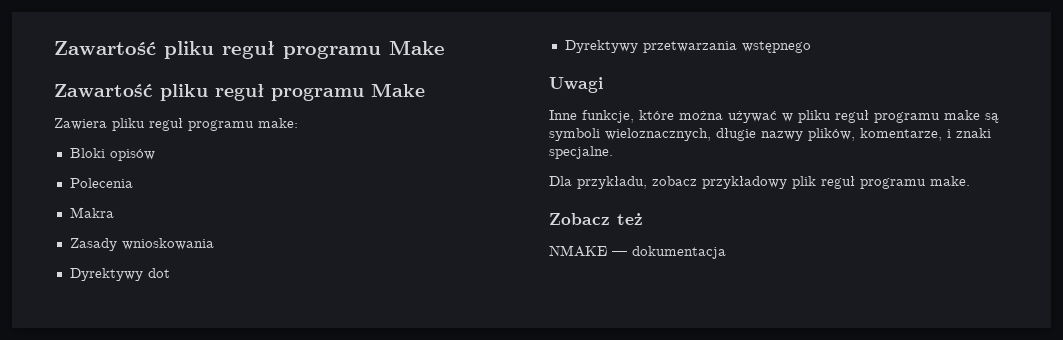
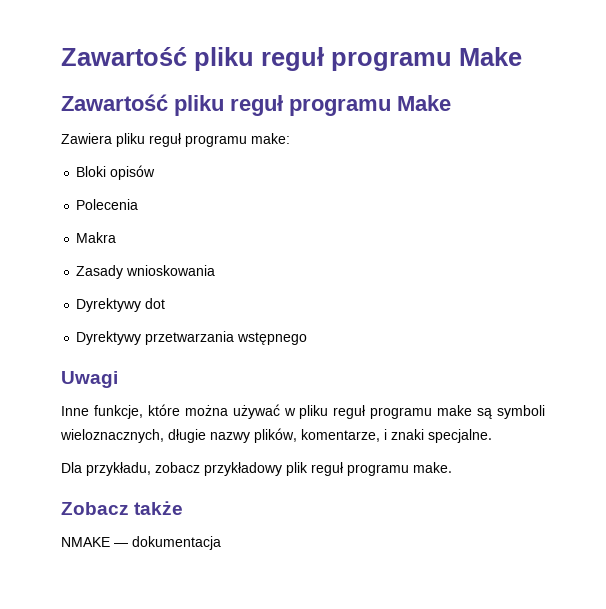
- Zobacz też
+ Zobacz także

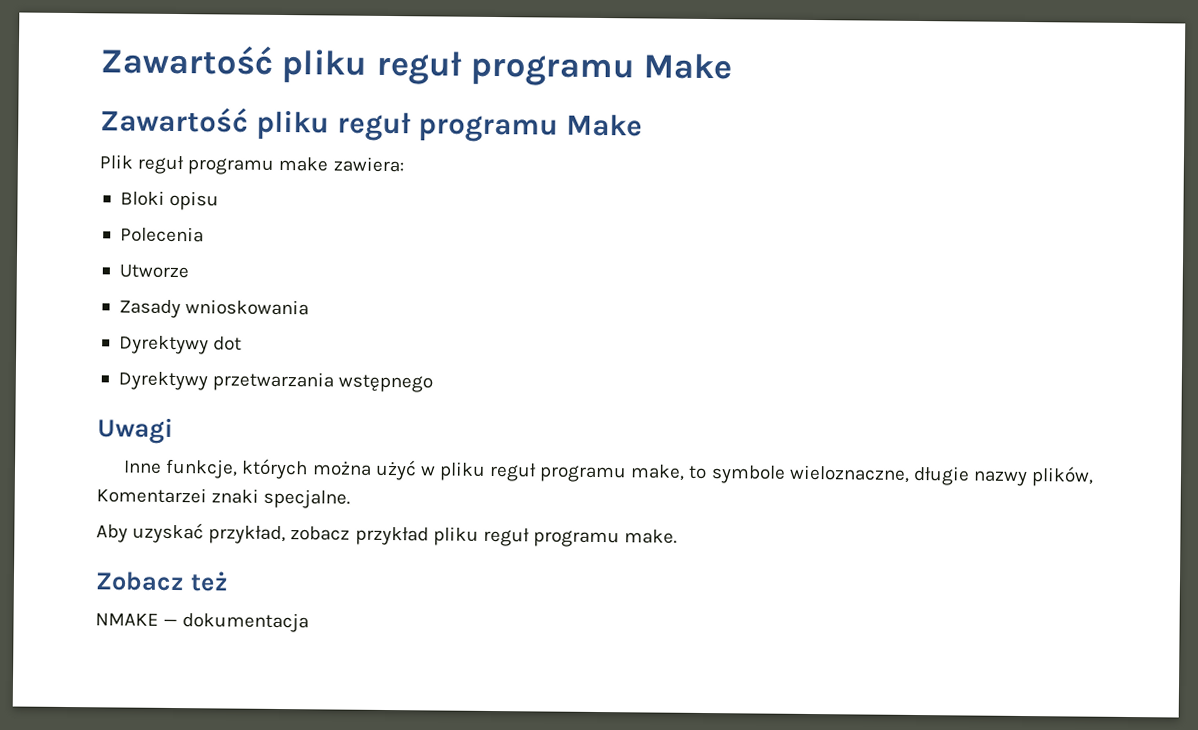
- Zawiera pliku reguł programu make:
+ Plik reguł programu make zawiera:
- Bloki opisów
+ Bloki opisu
- Makra
+ Utworze
- Inne funkcje, które można używać w pliku reguł programu make są symboli wieloznacznych, długie nazwy plików, komentarze, i znaki specjalne.
+ Inne funkcje, których można użyć w pliku reguł programu make, to symbole wieloznaczne, długie nazwy plików, Komentarzei znaki specjalne.
- Dla przykładu, zobacz przykładowy plik reguł programu make.
+ Aby uzyskać przykład, zobacz przykład pliku reguł programu make.
- Zobacz także
+ Zobacz też

